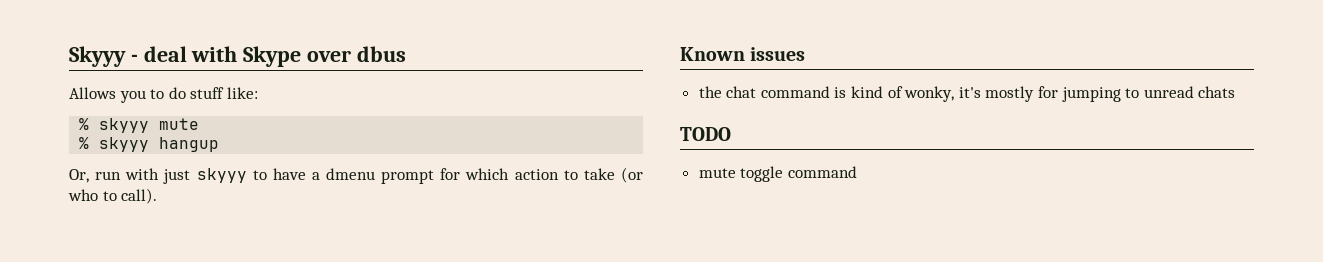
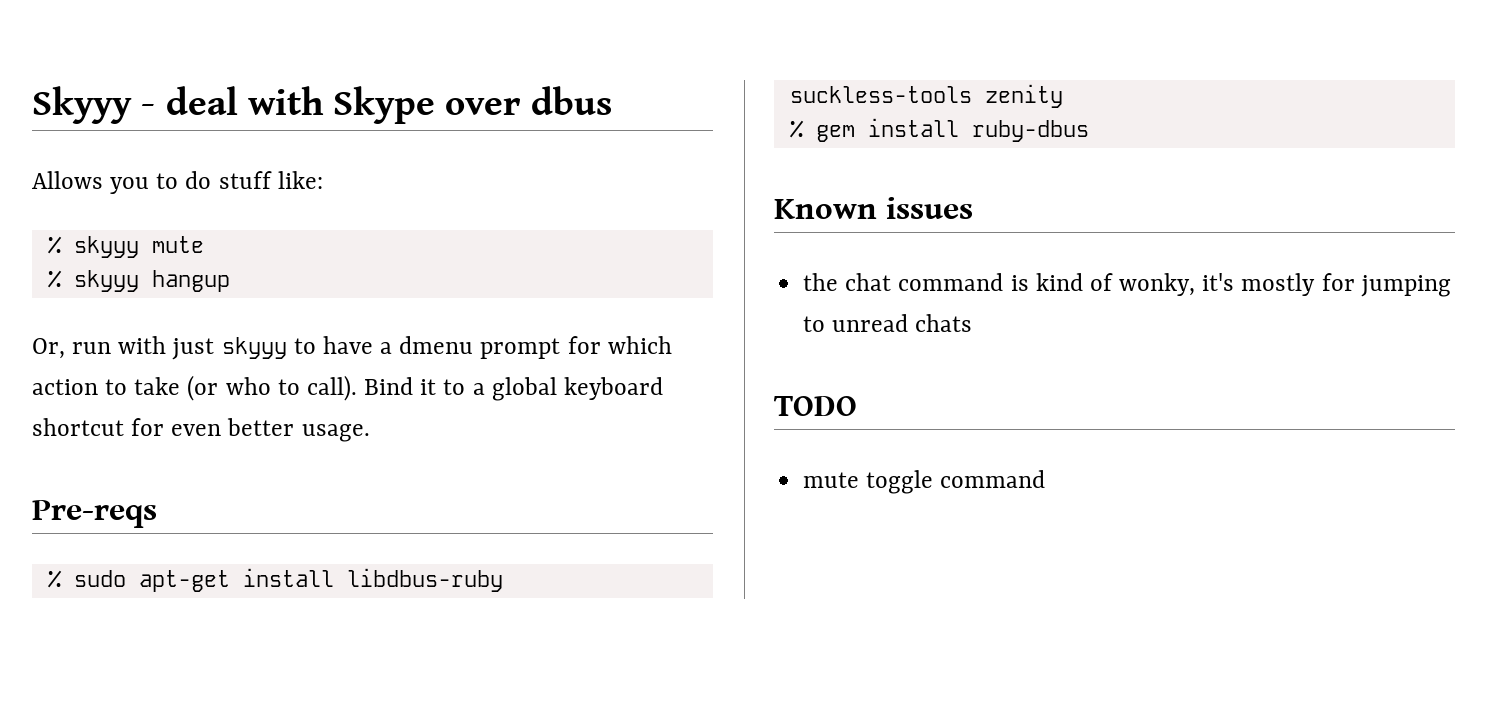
+ Bind it to a global keyboard shortcut for even better usage.
+ Pre-reqs
+ % sudo apt-get install libdbus-ruby suckless-tools zenity
+ % gem install ruby-dbus

